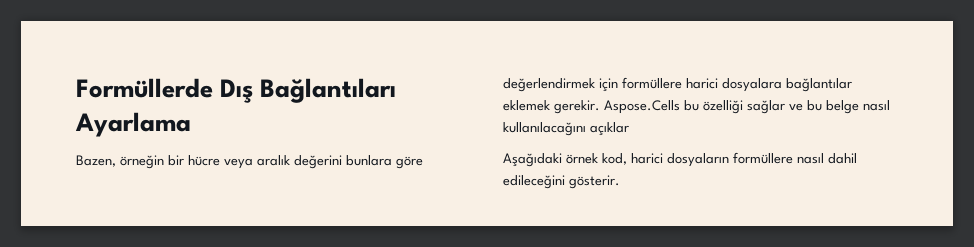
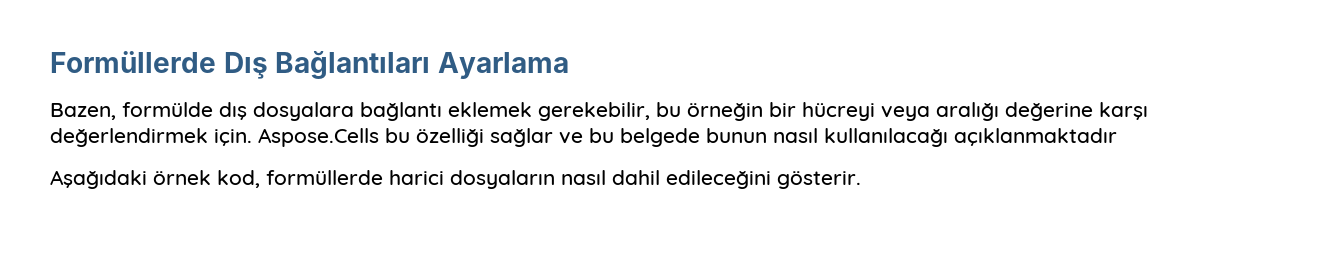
- Bazen, örneğin bir hücre veya aralık değerini bunlara göre değerlendirmek için formüllere harici dosyalara bağlantılar eklemek gerekir.
+ Bazen, formülde dış dosyalara bağlantı eklemek gerekebilir, bu örneğin bir hücreyi veya aralığı değerine karşı değerlendirmek için.
- Aspose.Cells bu özelliği sağlar ve bu belge nasıl kullanılacağını açıklar
+ Aspose.Cells bu özelliği sağlar ve bu belgede bunun nasıl kullanılacağı açıklanmaktadır
- Aşağıdaki örnek kod, harici dosyaların formüllere nasıl dahil edileceğini gösterir.
+ Aşağıdaki örnek kod, formüllerde harici dosyaların nasıl dahil edileceğini gösterir.

